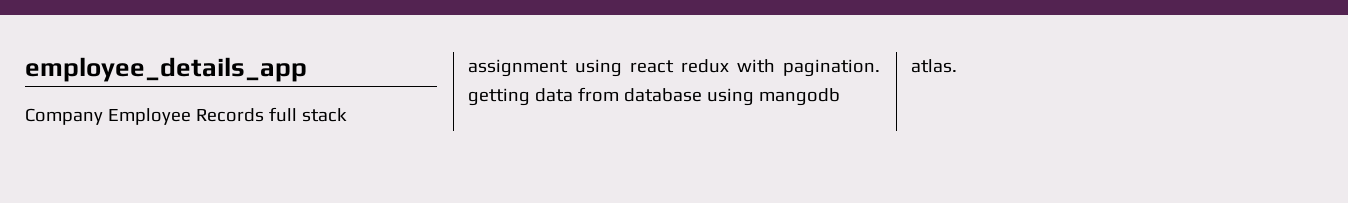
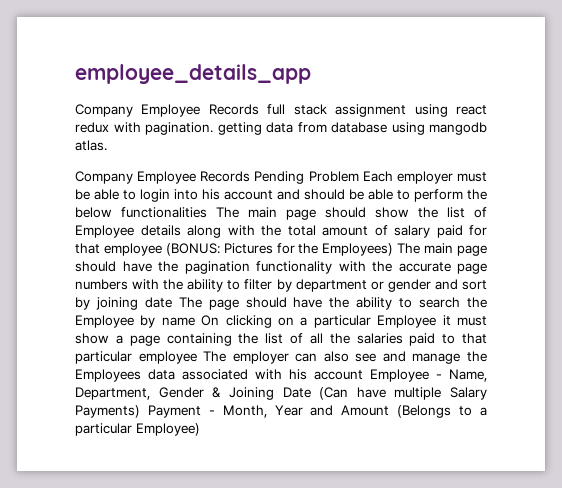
+ Company Employee Records Pending Problem Each employer must be able to login into his account and should be able to perform the below functionalities The main page should show the list of Employee details along with the total amount of salary paid for that employee (BONUS: Pictures for the Employees) The main page should have the pagination functionality with the accurate page numbers with the ability to filter by department or gender and sort by joining date The page should have the ability to search the Employee by name On clicking on a particular Employee it must show a page containing the list of all the salaries paid to that particular employee The employer can also see and manage the Employees data associated with his account Employee - Name, Department, Gender & Joining Date (Can have multiple Salary Payments) Payment - Month, Year and Amount (Belongs to a particular Employee)

